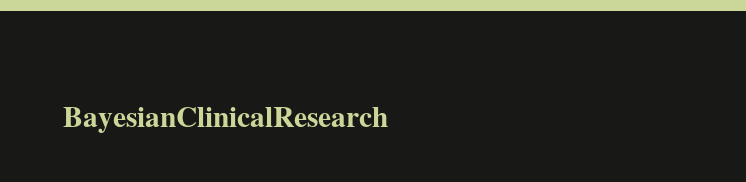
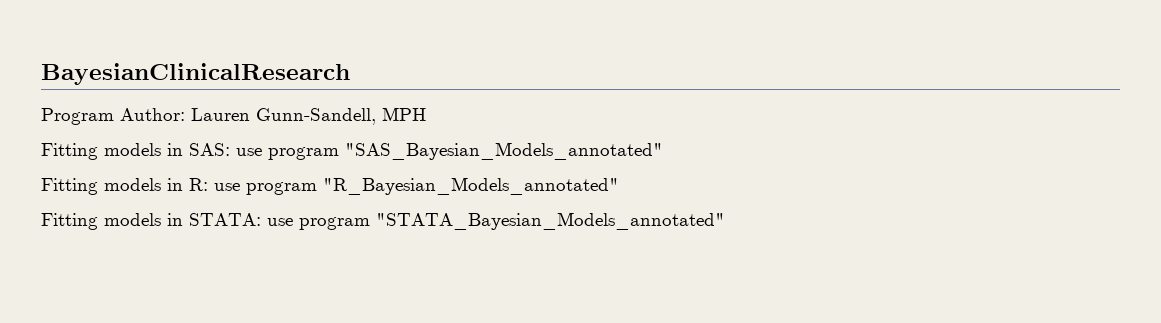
+ Program Author: Lauren Gunn-Sandell, MPH
+ Fitting models in SAS: use program "SAS_Bayesian_Models_annotated"
+ Fitting models in R: use program "R_Bayesian_Models_annotated"
+ Fitting models in STATA: use program "STATA_Bayesian_Models_annotated"

